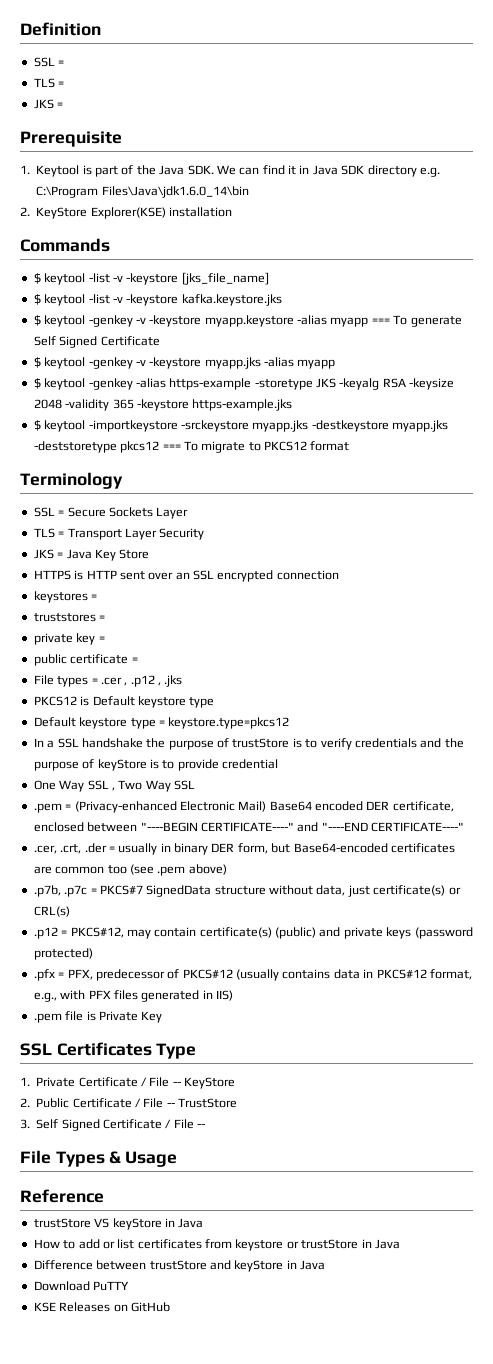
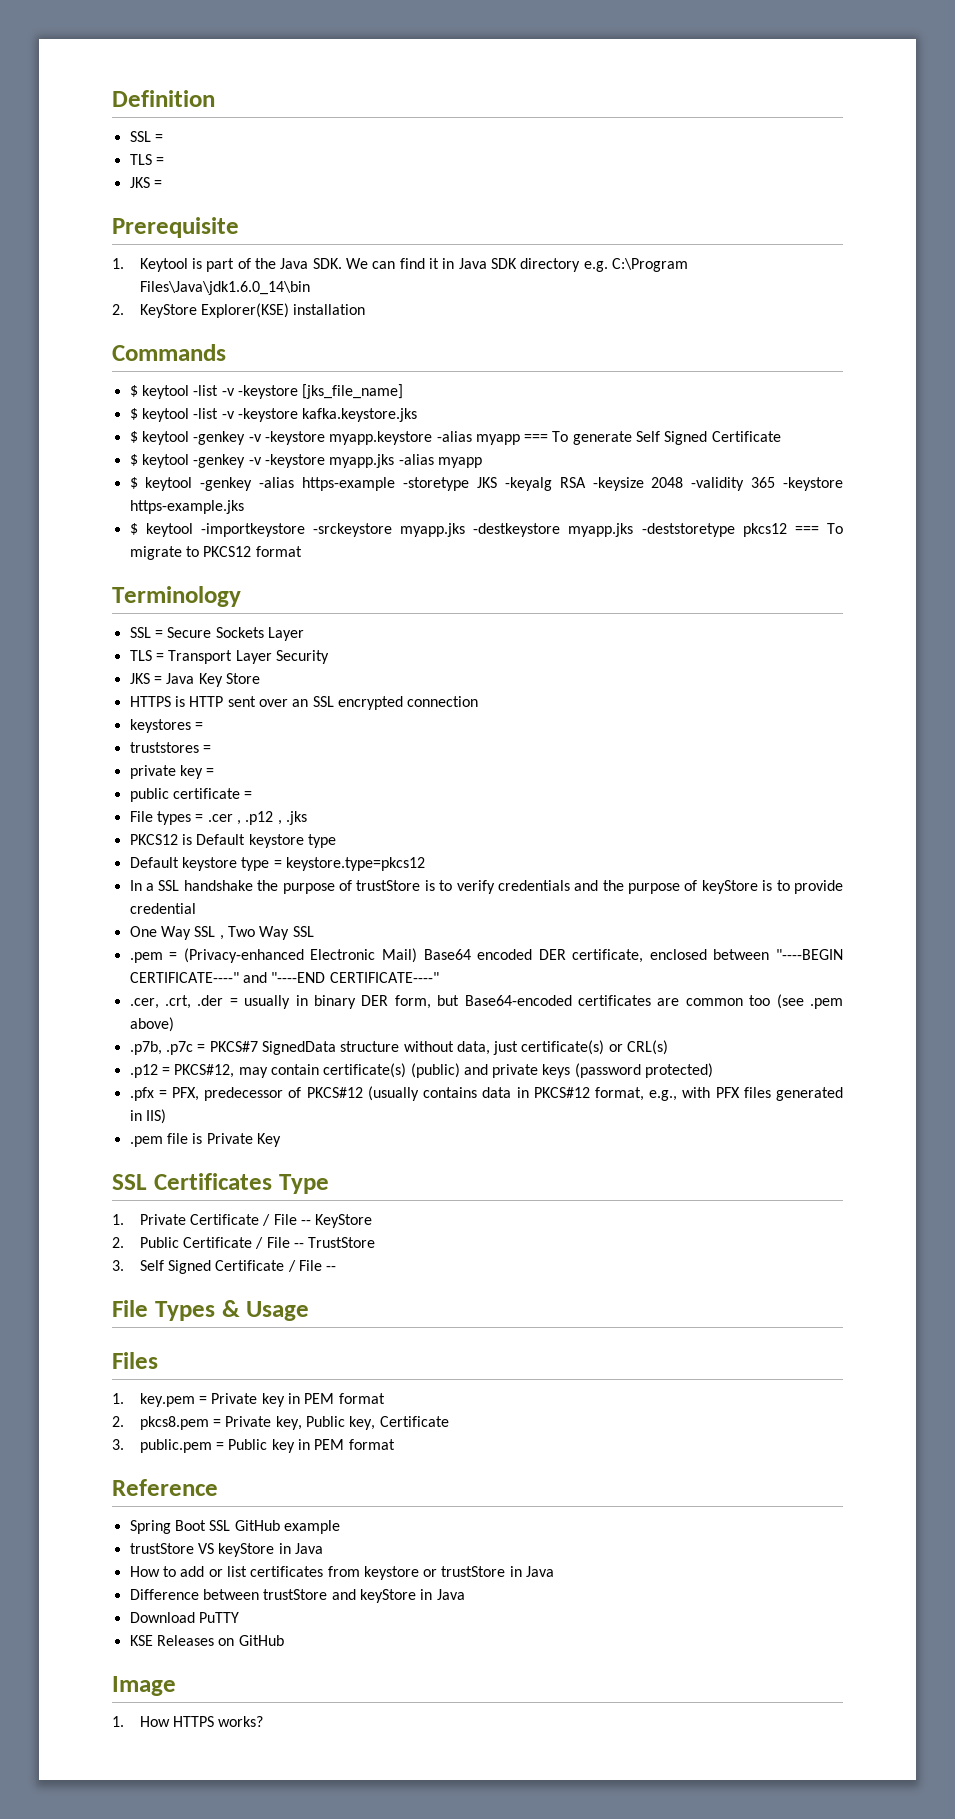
+ Files
+ 1. key.pem = Private key in PEM format
+ 2. pkcs8.pem = Private key, Public key, Certificate
+ 3. public.pem = Public key in PEM format
  Reference
+ Spring Boot SSL GitHub example
+ Image
+ 1. How HTTPS works?

